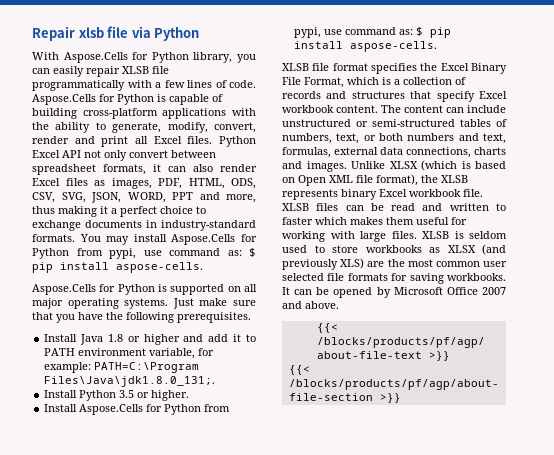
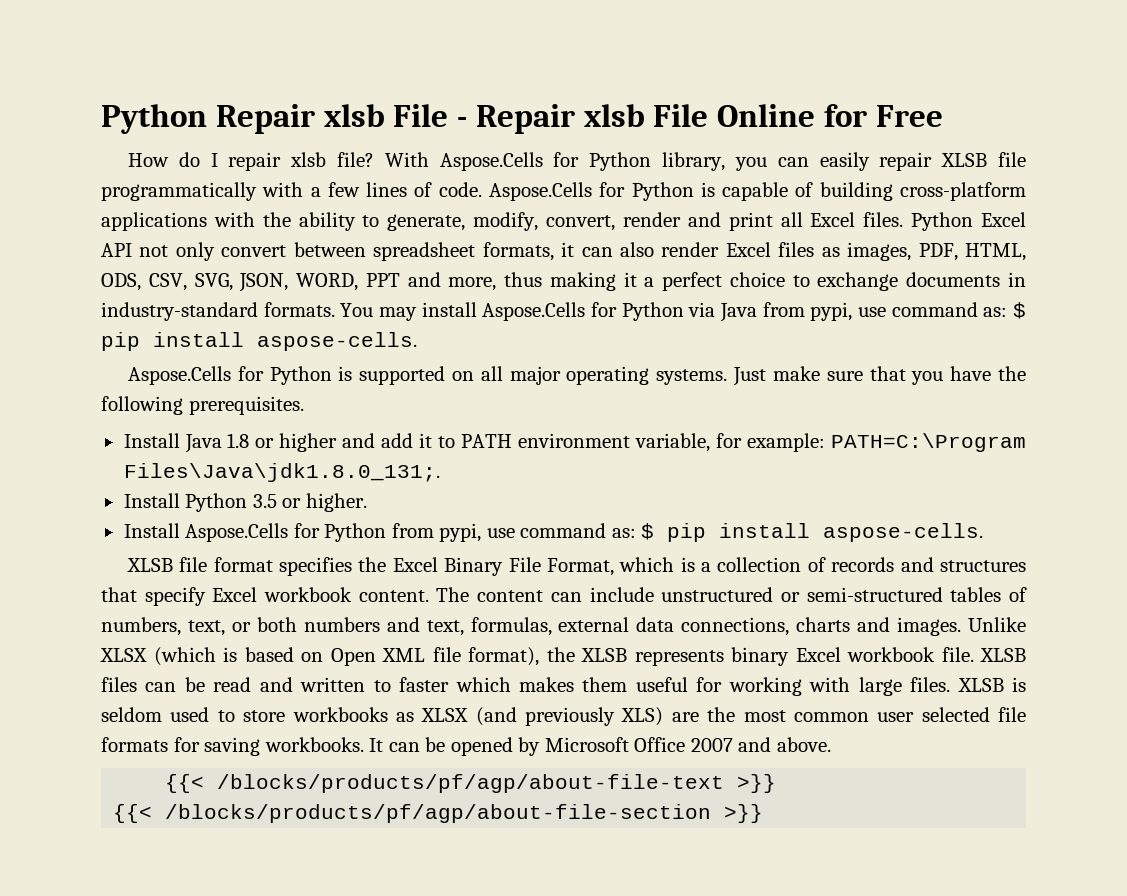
- Repair xlsb file via Python
- With Aspose.Cells for Python library, you can easily repair XLSB file programmatically with a few lines of code.
+ Python Repair xlsb File - Repair xlsb File Online for Free
+ How do I repair xlsb file? With Aspose.Cells for Python library, you can easily repair XLSB file programmatically with a few lines of code.
- You may install Aspose.Cells for Python from pypi, use command as: $ pip install aspose-cells.
+ You may install Aspose.Cells for Python via Java from pypi, use command as: $ pip install aspose-cells.

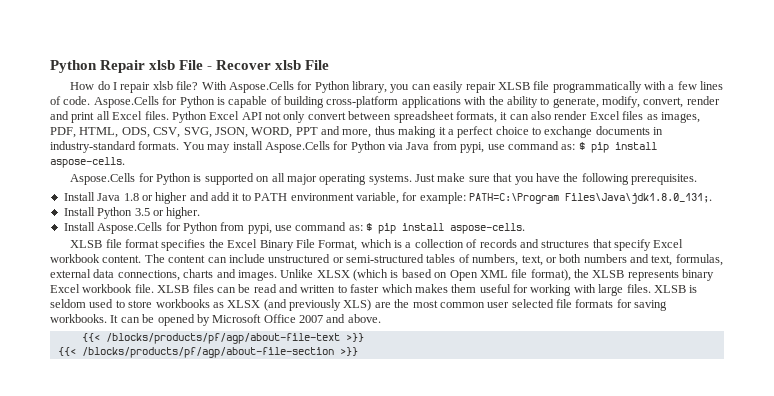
- Python Repair xlsb File - Repair xlsb File Online for Free
+ Python Repair xlsb File - Recover xlsb File

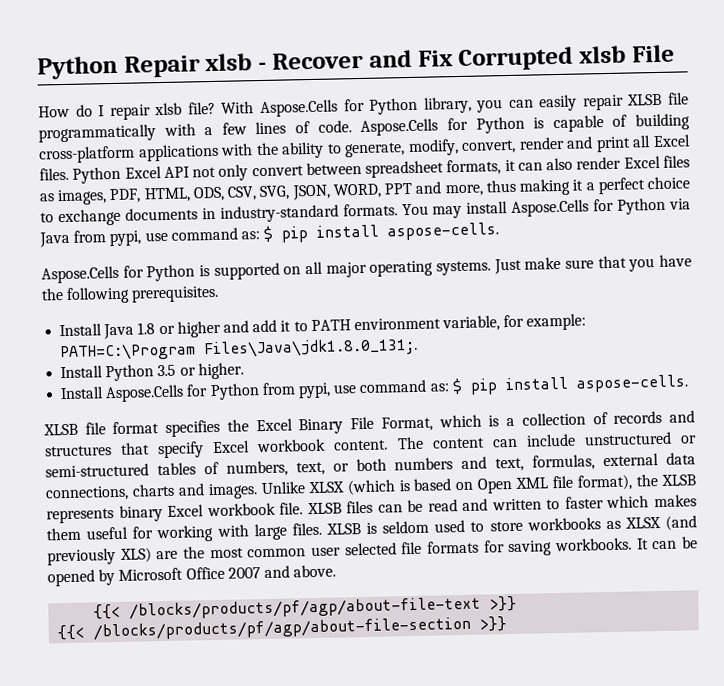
- Python Repair xlsb File - Recover xlsb File
+ Python Repair xlsb - Recover and Fix Corrupted xlsb File

